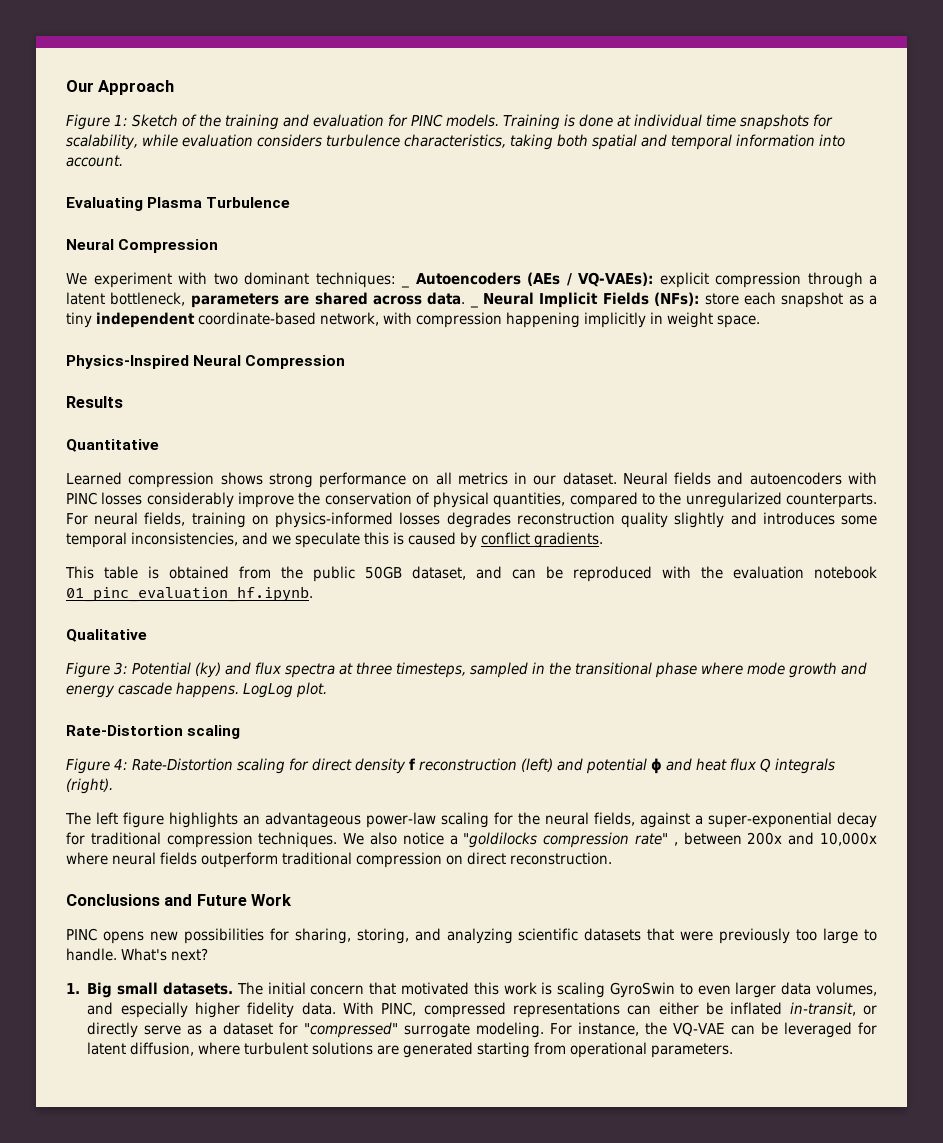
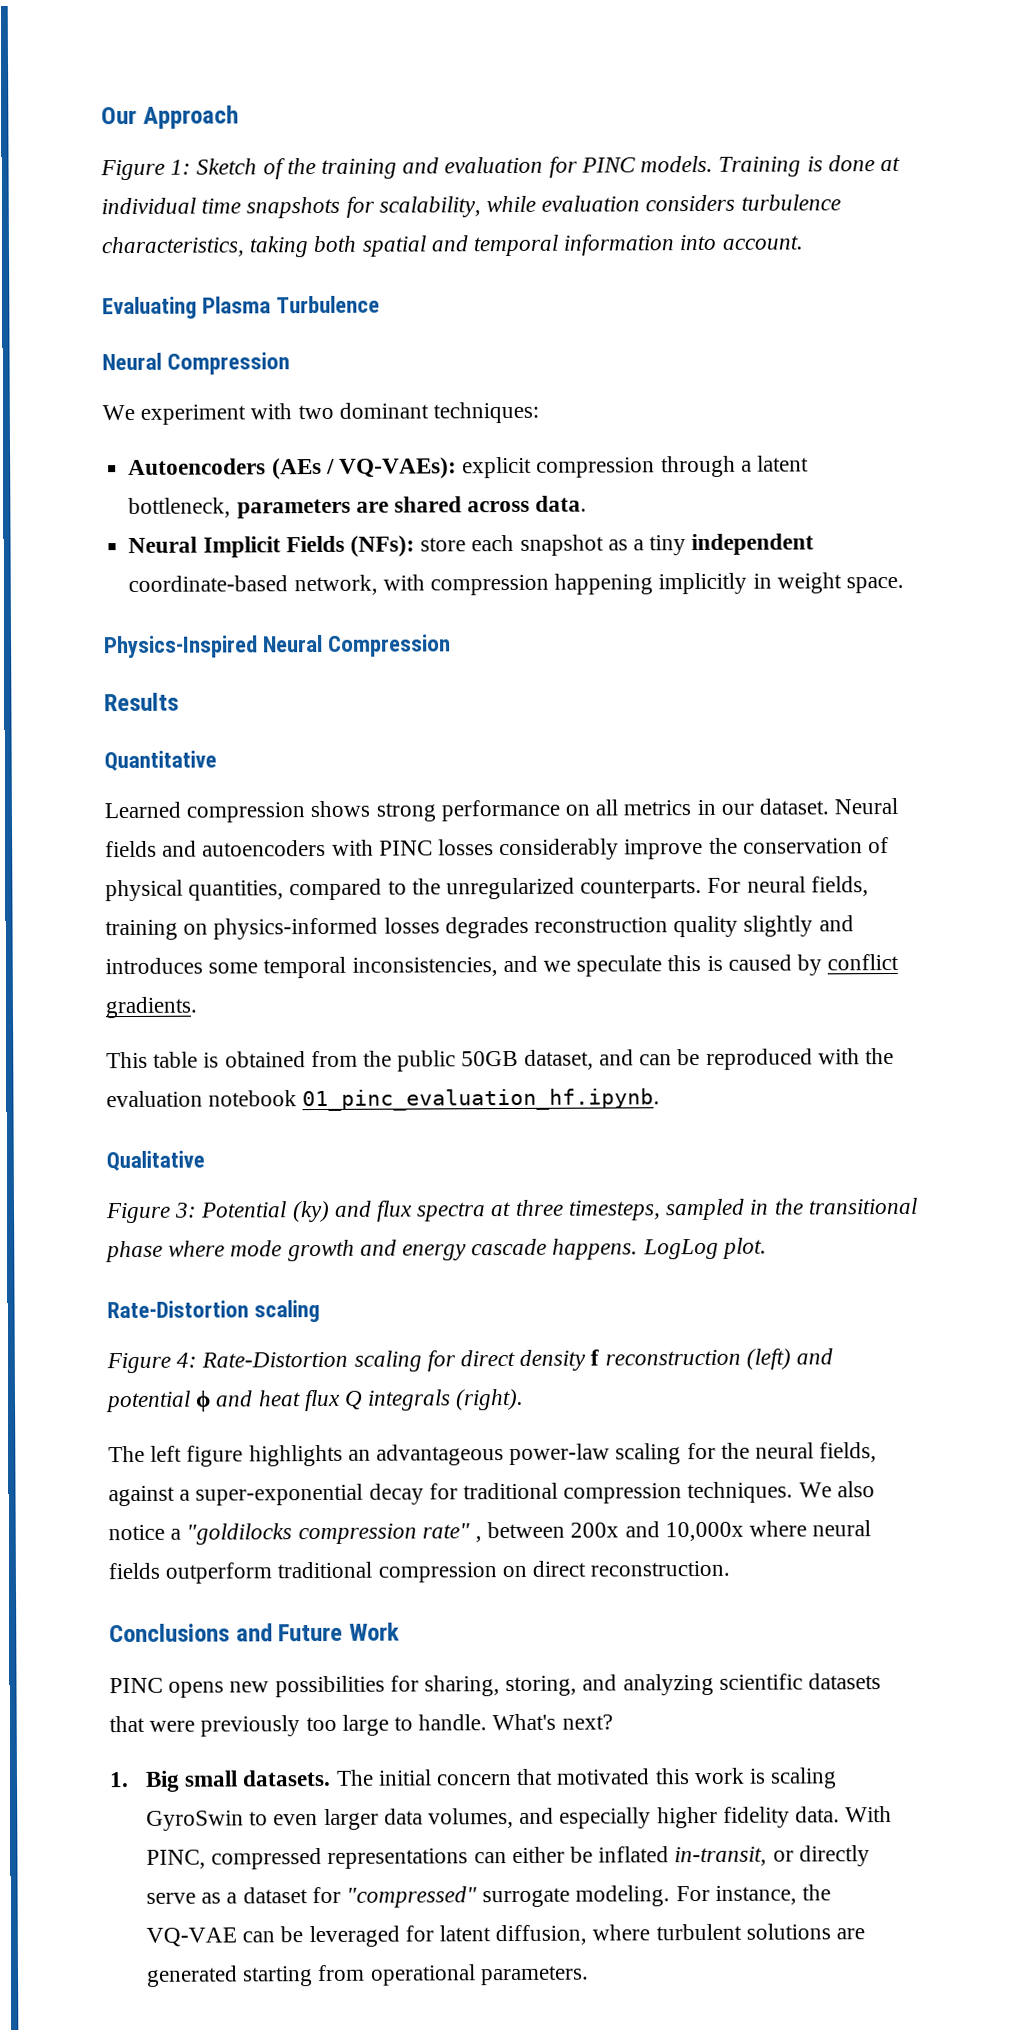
- We experiment with two dominant techniques: _ Autoencoders (AEs / VQ-VAEs): explicit compression through a latent bottleneck, parameters are shared across data. _ Neural Implicit Fields (NFs): store each snapshot as a tiny independent coordinate-based network, with compression happening implicitly in weight space.
+ We experiment with two dominant techniques:
+ Autoencoders (AEs / VQ-VAEs): explicit compression through a latent bottleneck, parameters are shared across data.
+ Neural Implicit Fields (NFs): store each snapshot as a tiny independent coordinate-based network, with compression happening implicitly in weight space.

